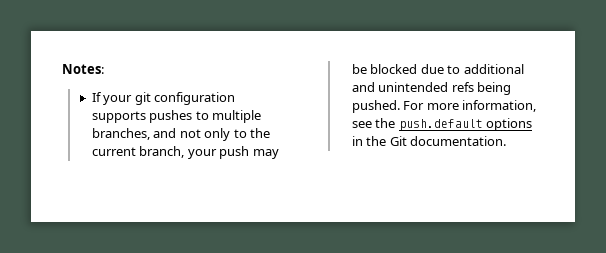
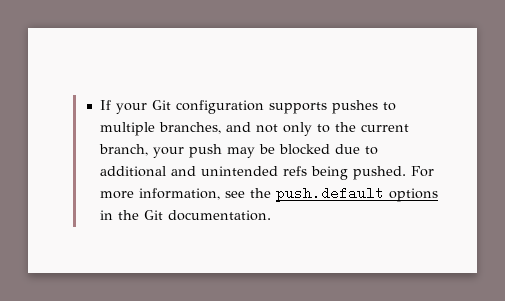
- Notes:
- If your git configuration supports pushes to multiple branches, and not only to the current branch, your push may be blocked due to additional and unintended refs being pushed.
+ If your Git configuration supports pushes to multiple branches, and not only to the current branch, your push may be blocked due to additional and unintended refs being pushed.

